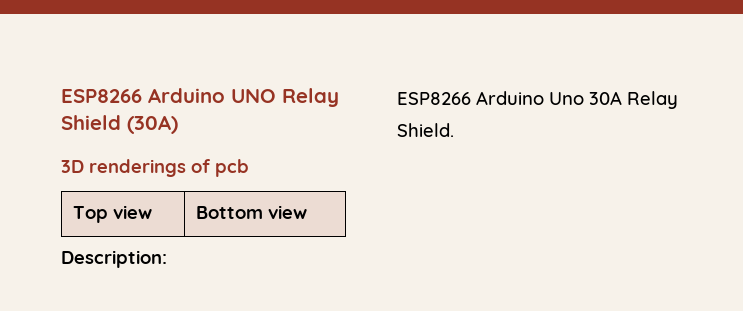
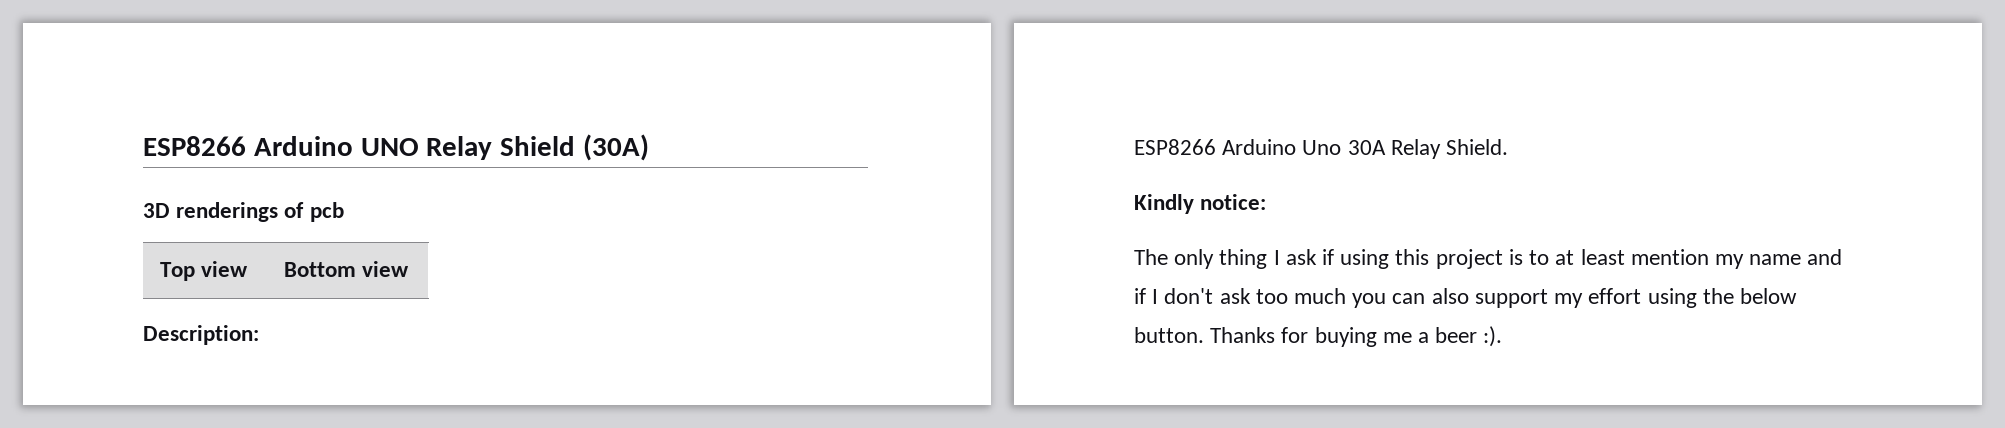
+ Kindly notice:
+ The only thing I ask if using this project is to at least mention my name and if I don't ask too much you can also support my effort using the below button. Thanks for buying me a beer :).

